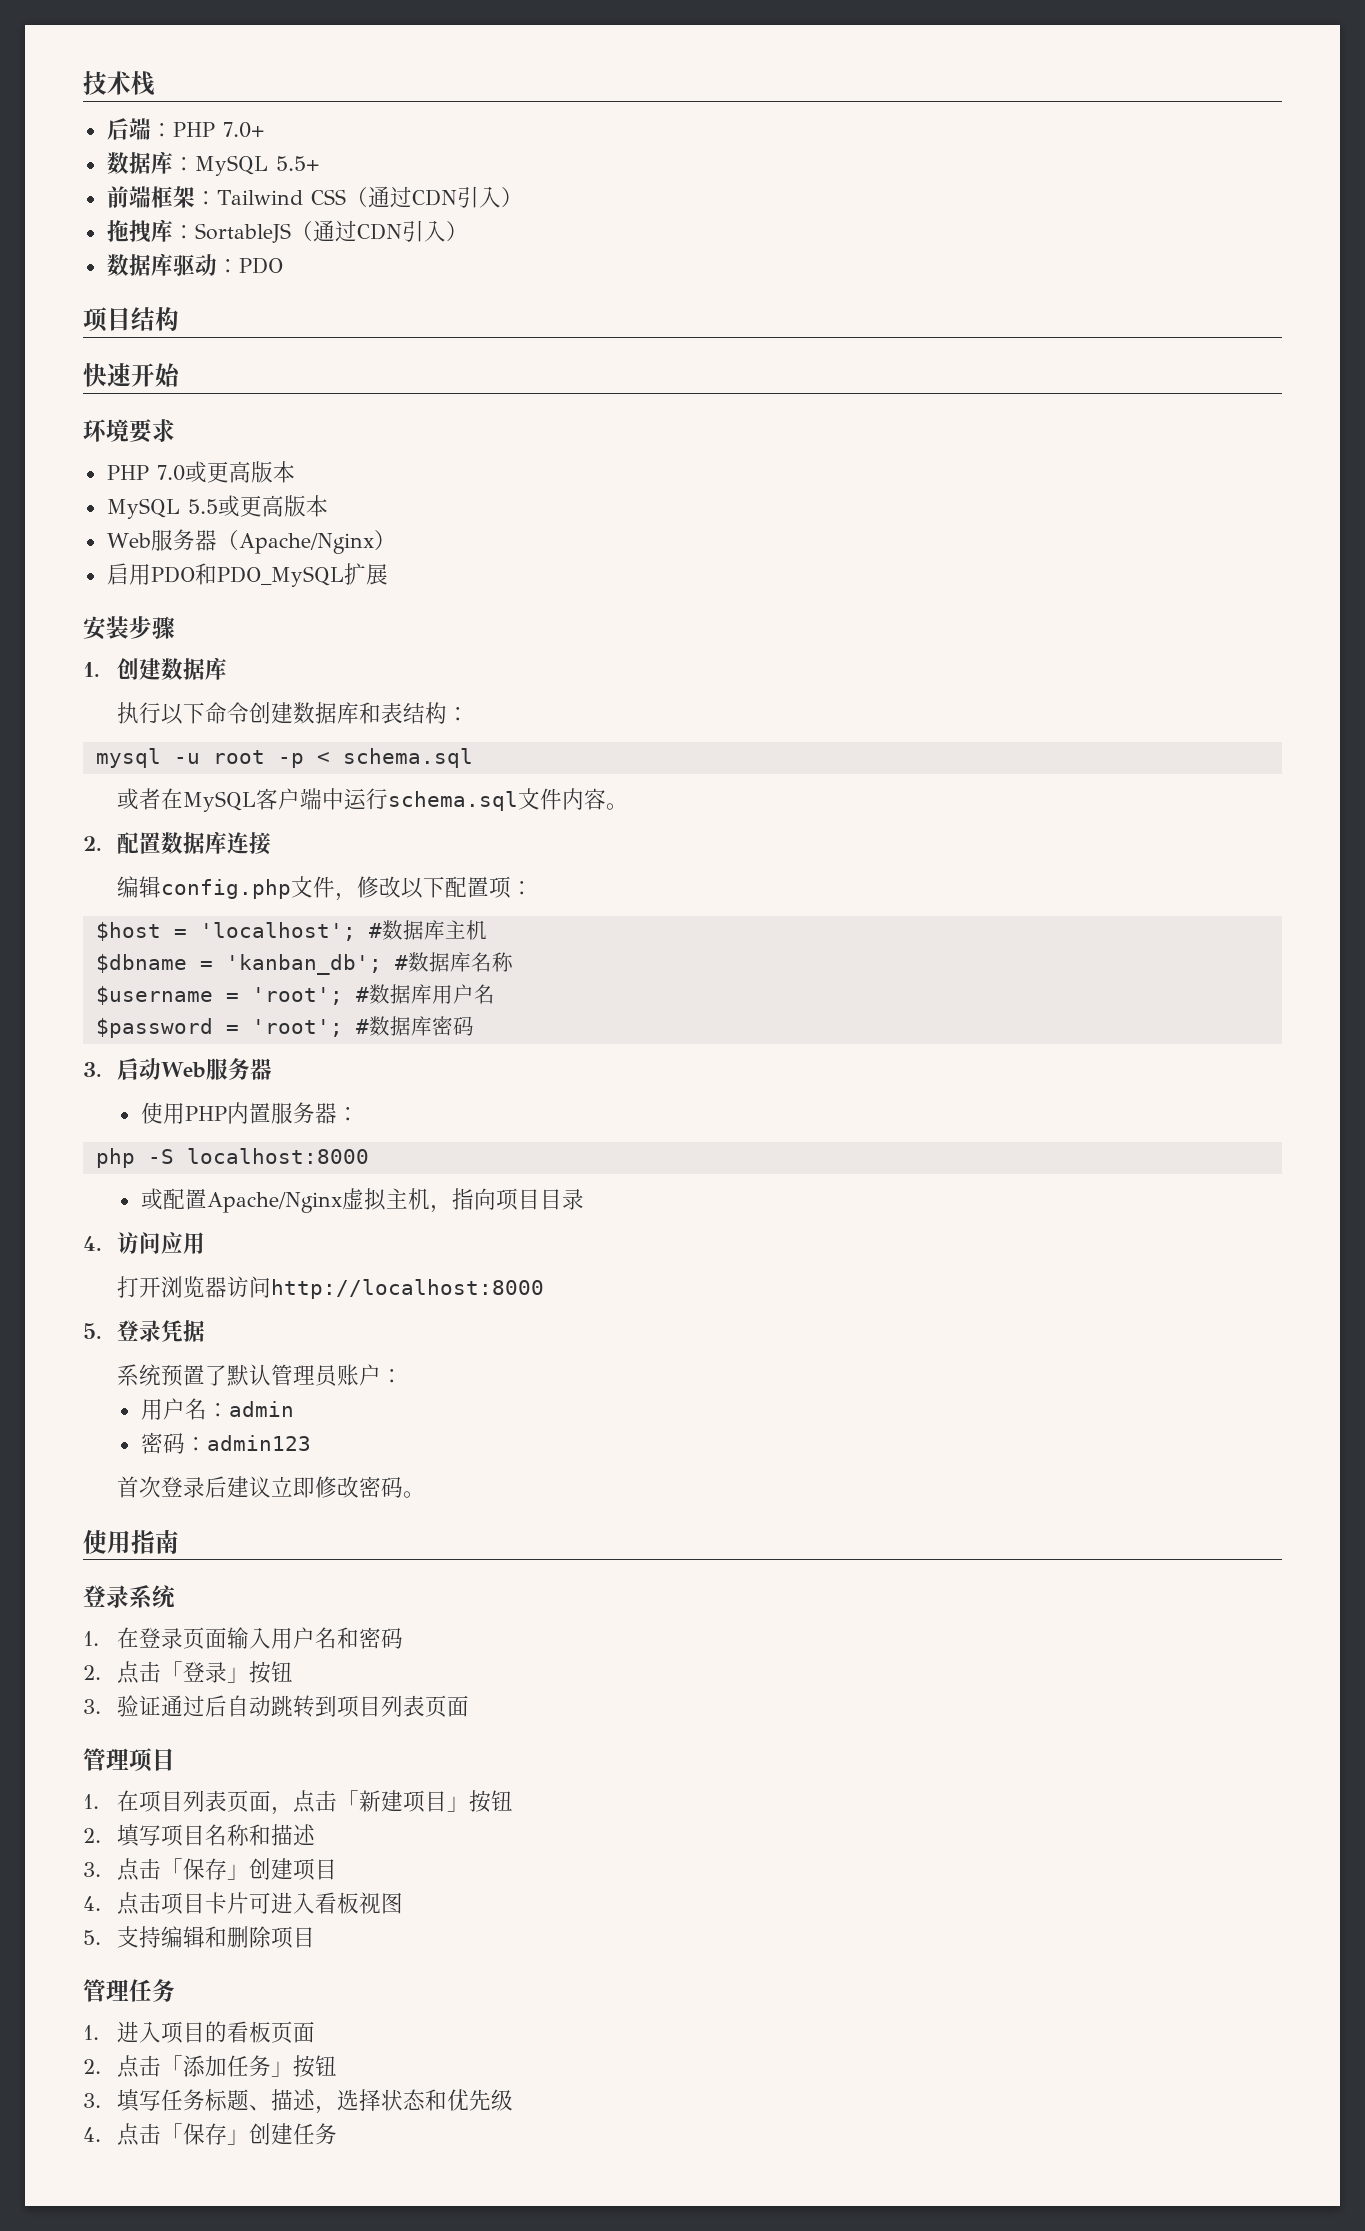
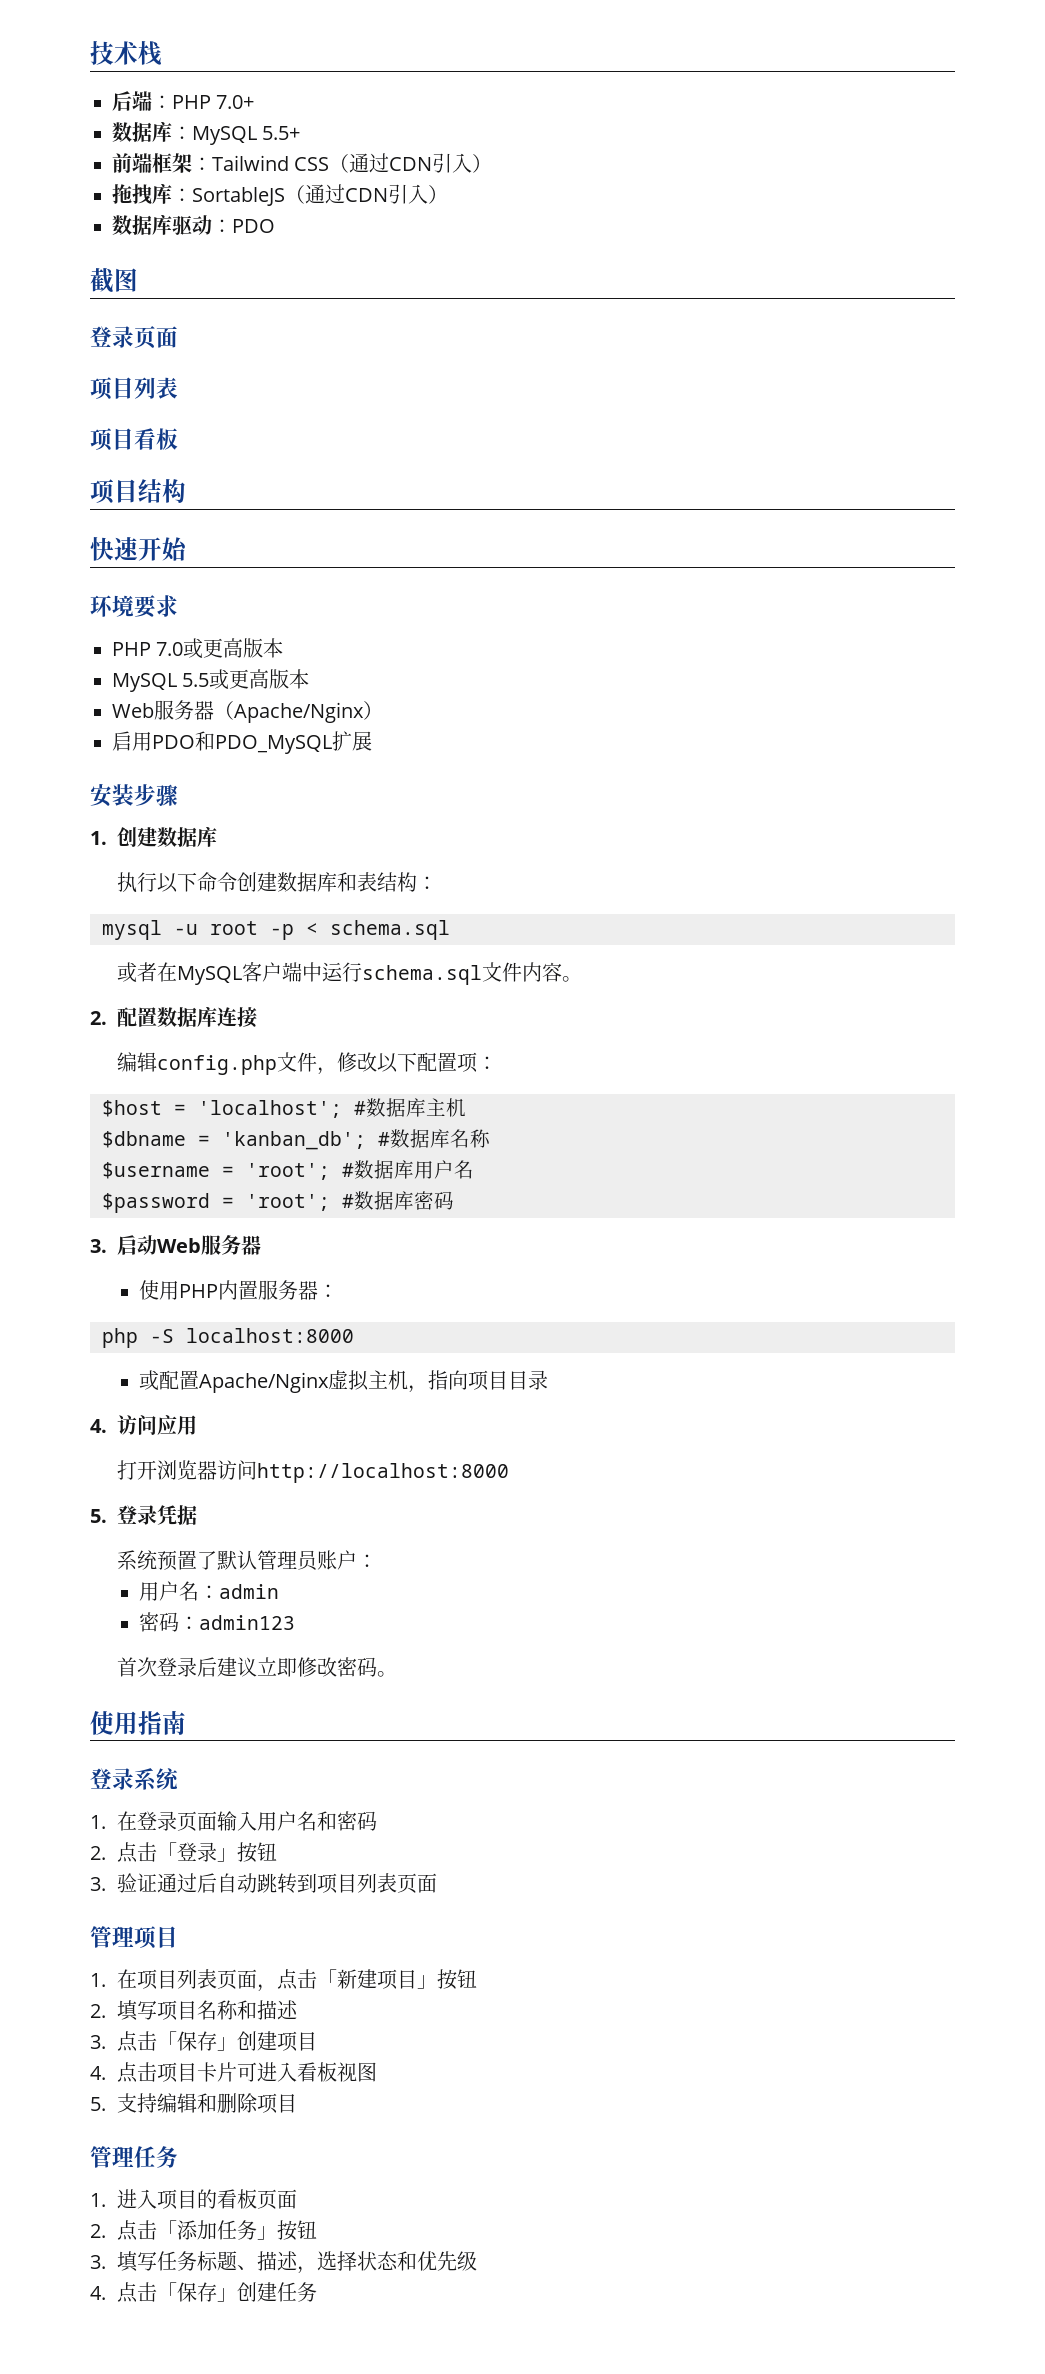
+ 截图
+ 登录页面
+ 项目列表
+ 项目看板

